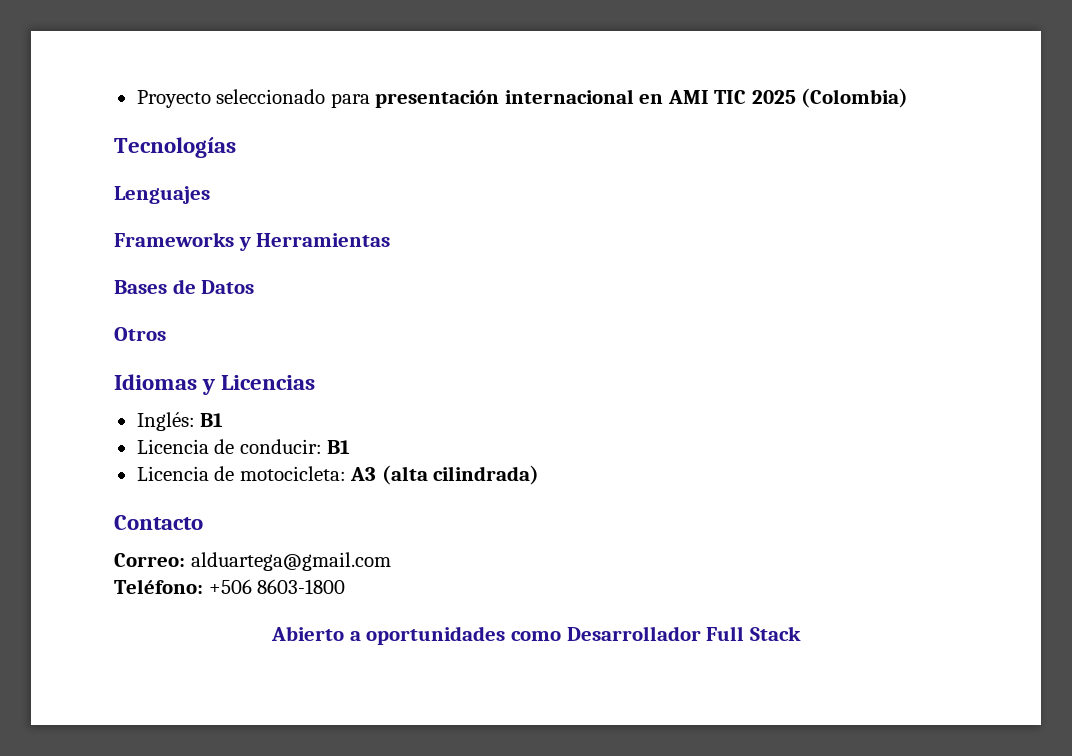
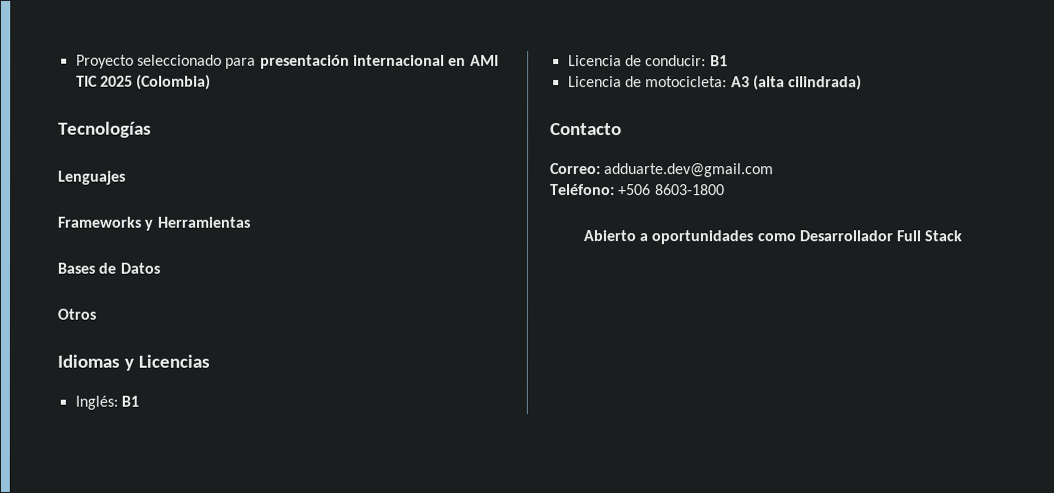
- Correo: alduartega@gmail.com
+ Correo: adduarte.dev@gmail.com

